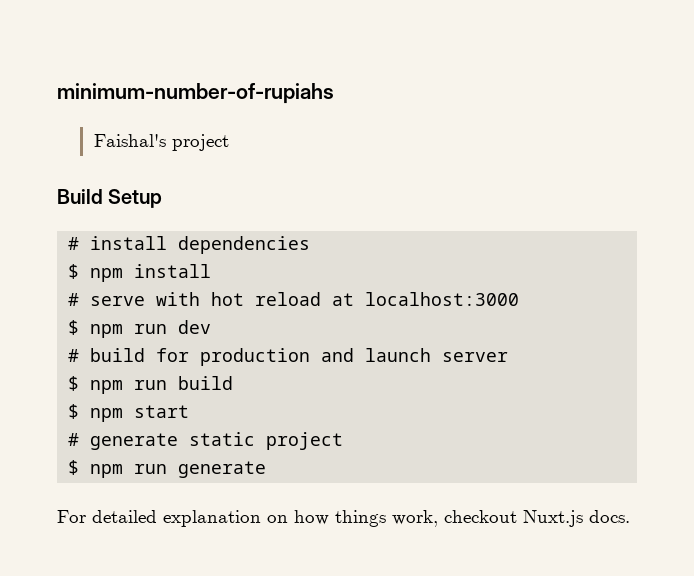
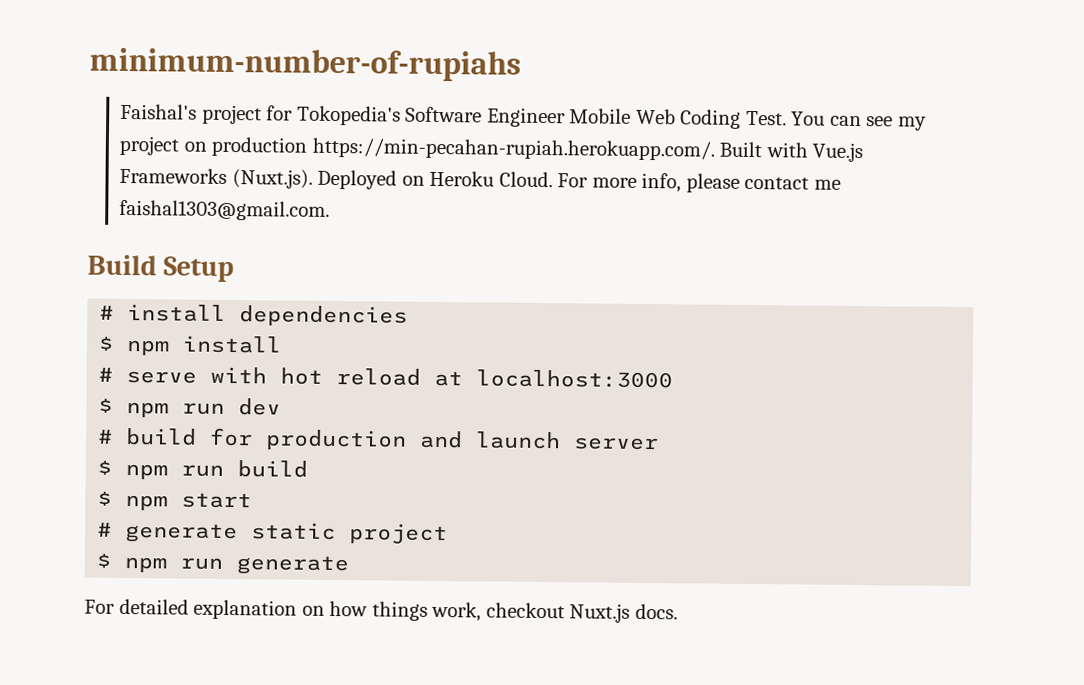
- Faishal's project
+ Faishal's project for Tokopedia's Software Engineer Mobile Web Coding Test. You can see my project on production https://min-pecahan-rupiah.herokuapp.com/. Built with Vue.js Frameworks (Nuxt.js). Deployed on Heroku Cloud. For more info, please contact me faishal1303@gmail.com.

